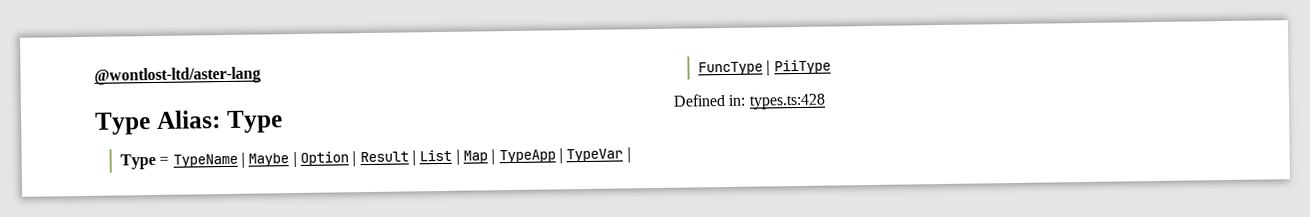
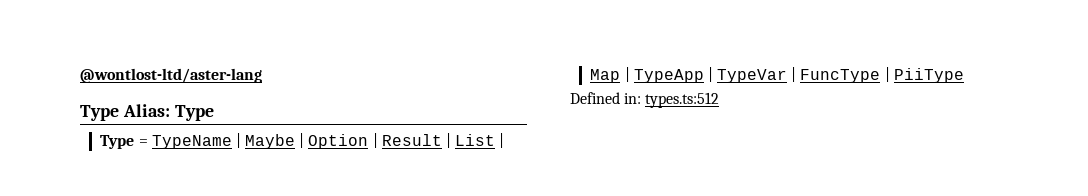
- Defined in: types.ts:428
+ Defined in: types.ts:512

